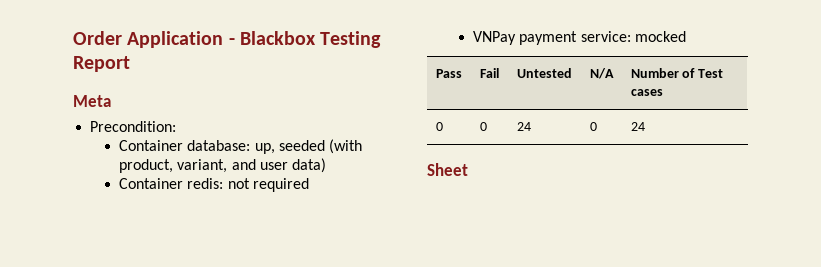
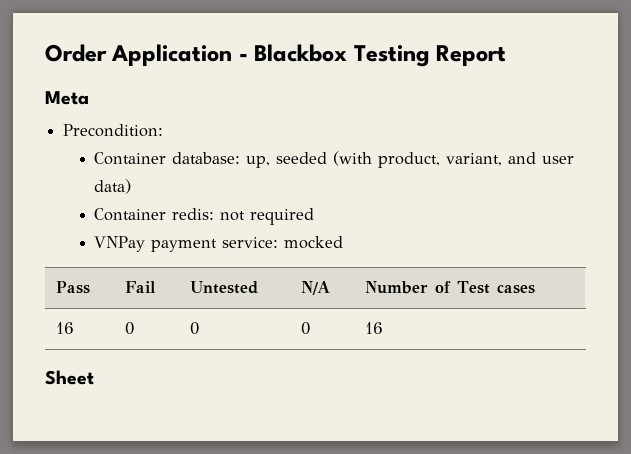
- 0 | 0 | 24 | 0 | 24
+ 16 | 0 | 0 | 0 | 16

